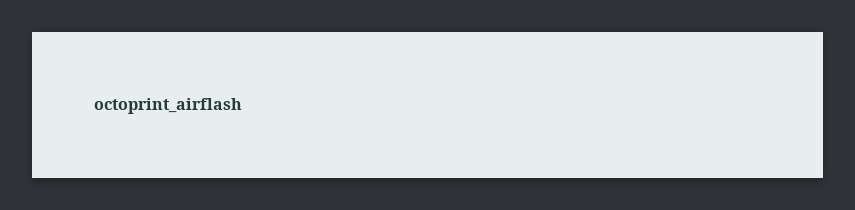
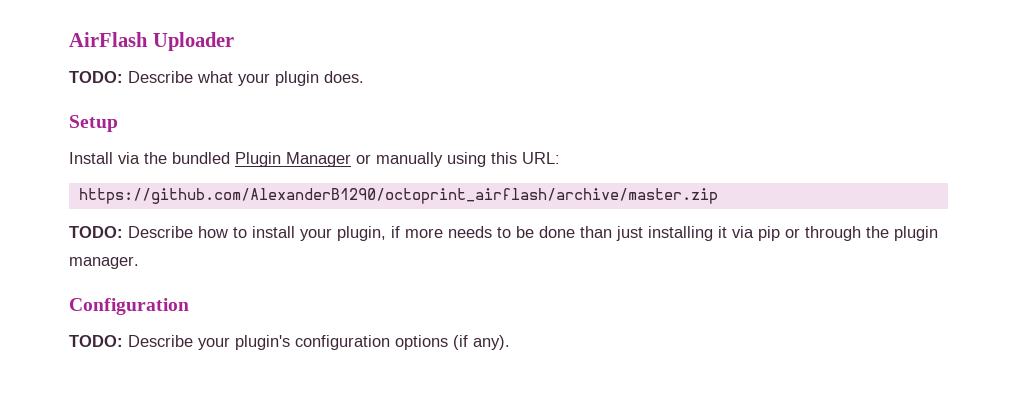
- octoprint_airflash
+ AirFlash Uploader
+ TODO: Describe what your plugin does.
+ Setup
+ Install via the bundled Plugin Manager or manually using this URL:
+ https://github.com/AlexanderB1290/octoprint_airflash/archive/master.zip
+ TODO: Describe how to install your plugin, if more needs to be done than just installing it via pip or through the plugin manager.
+ Configuration
+ TODO: Describe your plugin's configuration options (if any).

